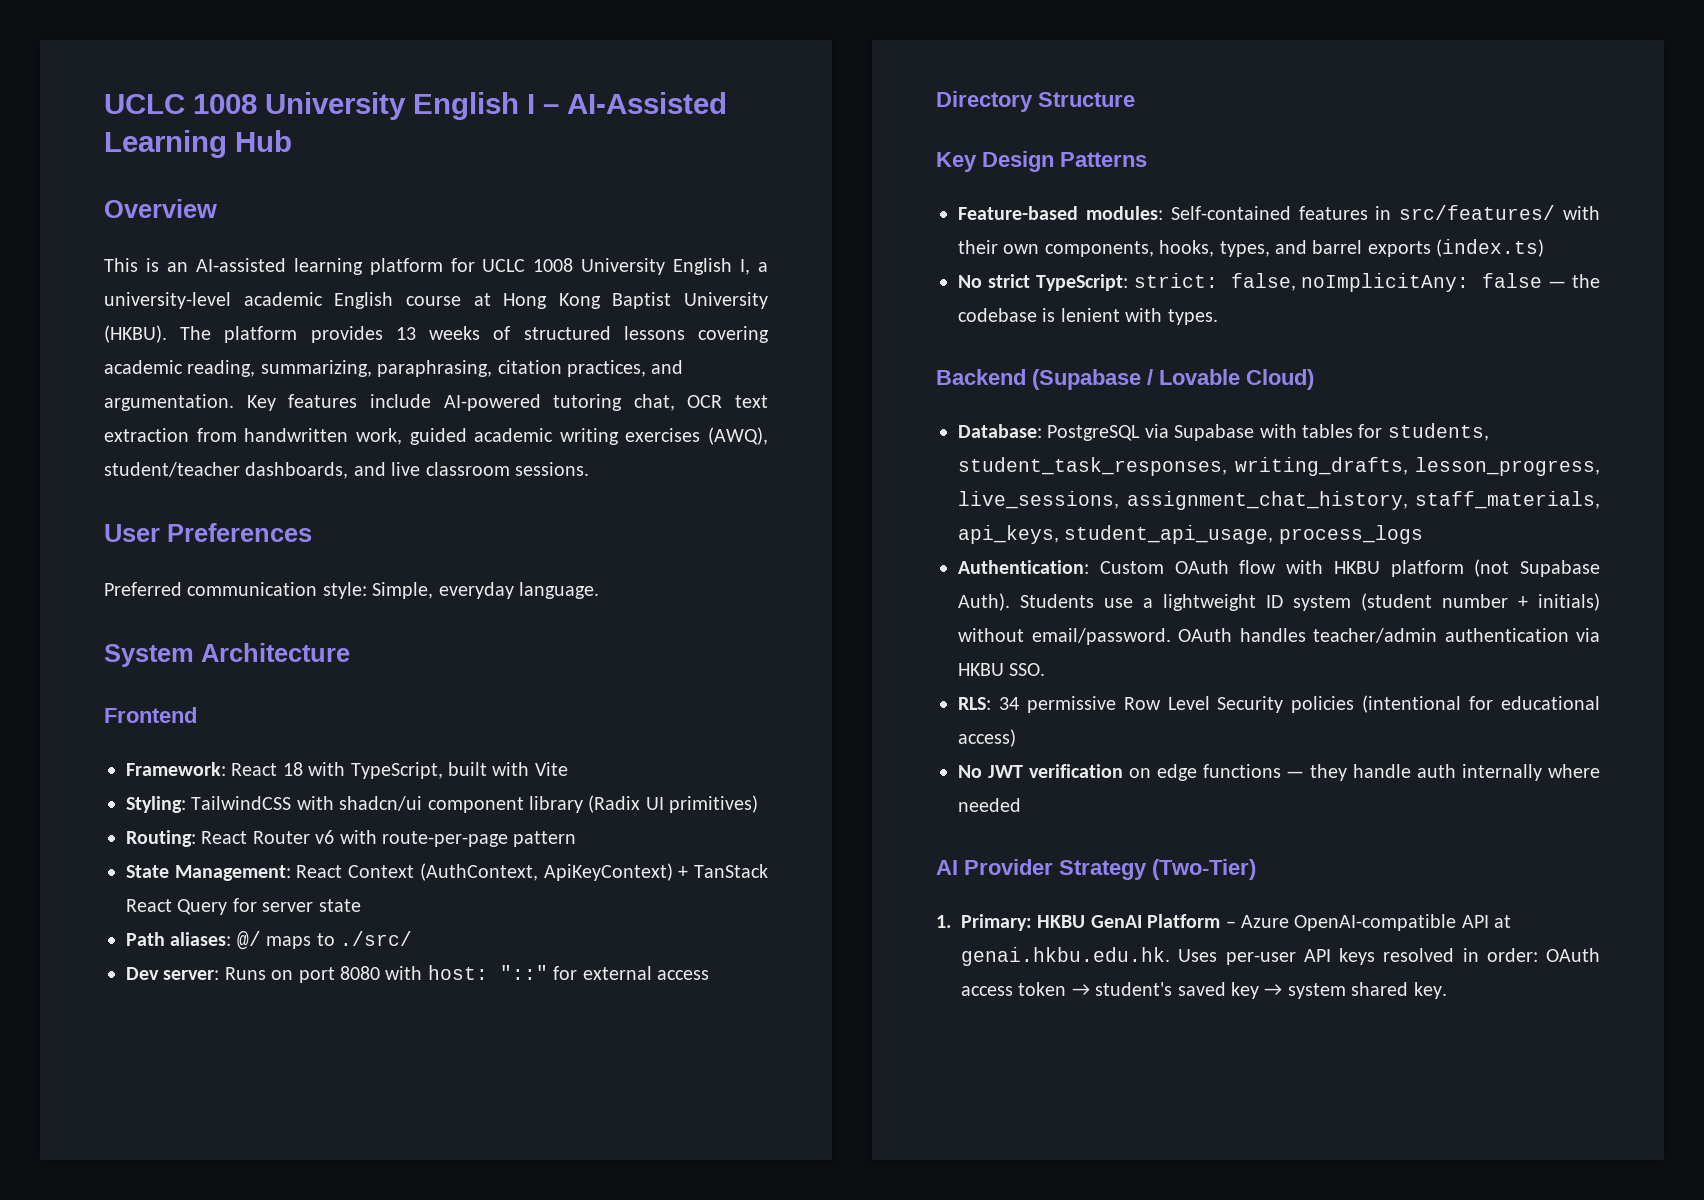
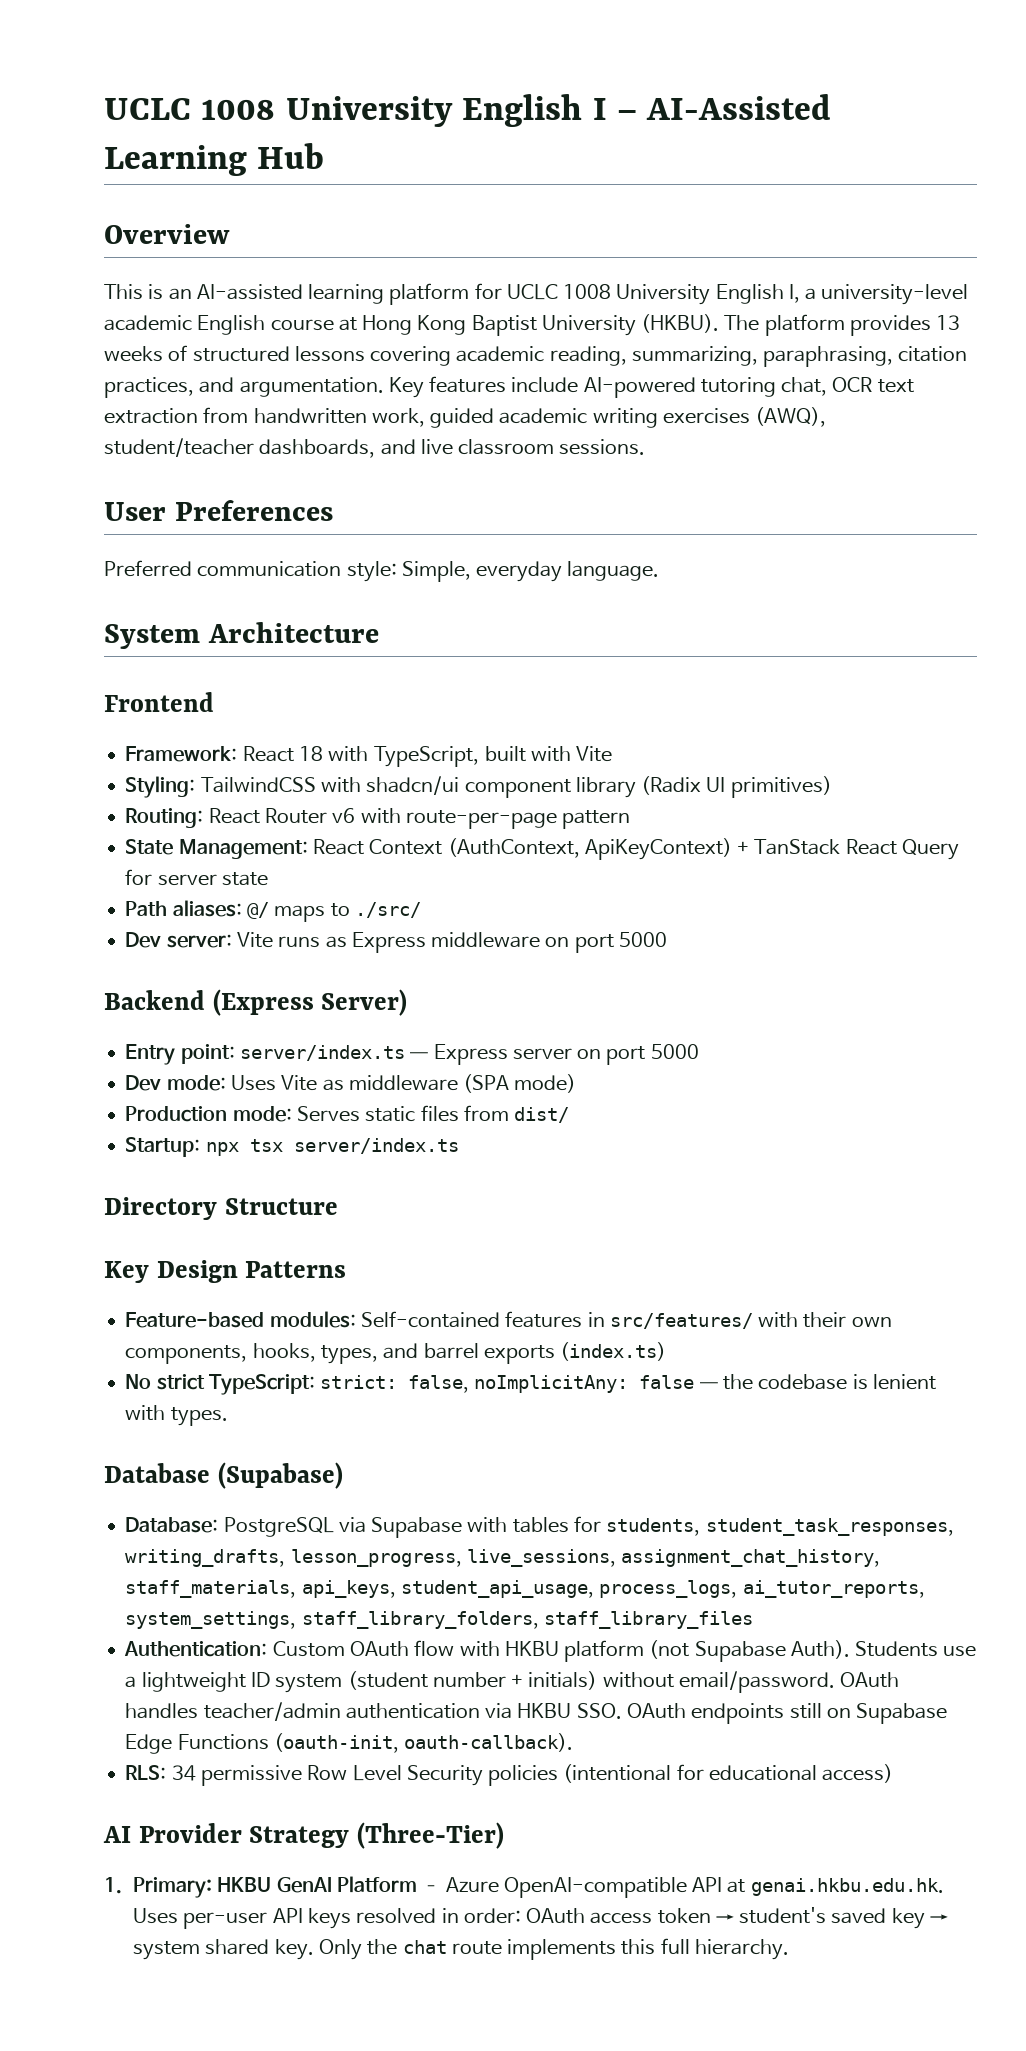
- Dev server: Runs on port 8080 with host: "::" for external access
+ Dev server: Vite runs as Express middleware on port 5000
+ Backend (Express Server)
+ Entry point: server/index.ts — Express server on port 5000
+ Dev mode: Uses Vite as middleware (SPA mode)
+ Production mode: Serves static files from dist/
+ Startup: npx tsx server/index.ts
- Backend (Supabase / Lovable Cloud)
+ Database (Supabase)
- Database: PostgreSQL via Supabase with tables for students, student_task_responses, writing_drafts, lesson_progress, live_sessions, assignment_chat_history, staff_materials, api_keys, student_api_usage, process_logs
+ Database: PostgreSQL via Supabase with tables for students, student_task_responses, writing_drafts, lesson_progress, live_sessions, assignment_chat_history, staff_materials, api_keys, student_api_usage, process_logs, ai_tutor_reports, system_settings, staff_library_folders, staff_library_files
- OAuth handles teacher/admin authentication via HKBU SSO.
+ OAuth handles teacher/admin authentication via HKBU SSO. OAuth endpoints still on Supabase Edge Functions (oauth-init, oauth-callback).
- No JWT verification on edge functions — they handle auth internally where needed
- AI Provider Strategy (Two-Tier)
+ AI Provider Strategy (Three-Tier)
+ Only the chat route implements this full hierarchy.

